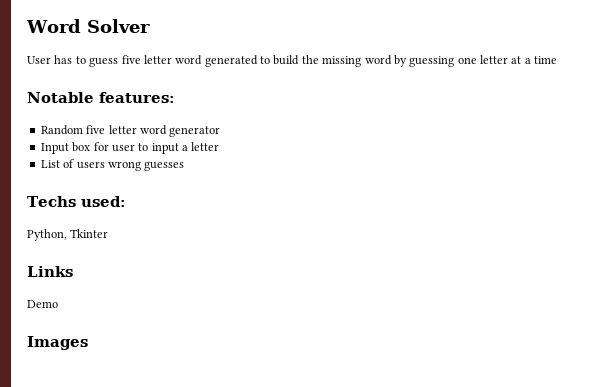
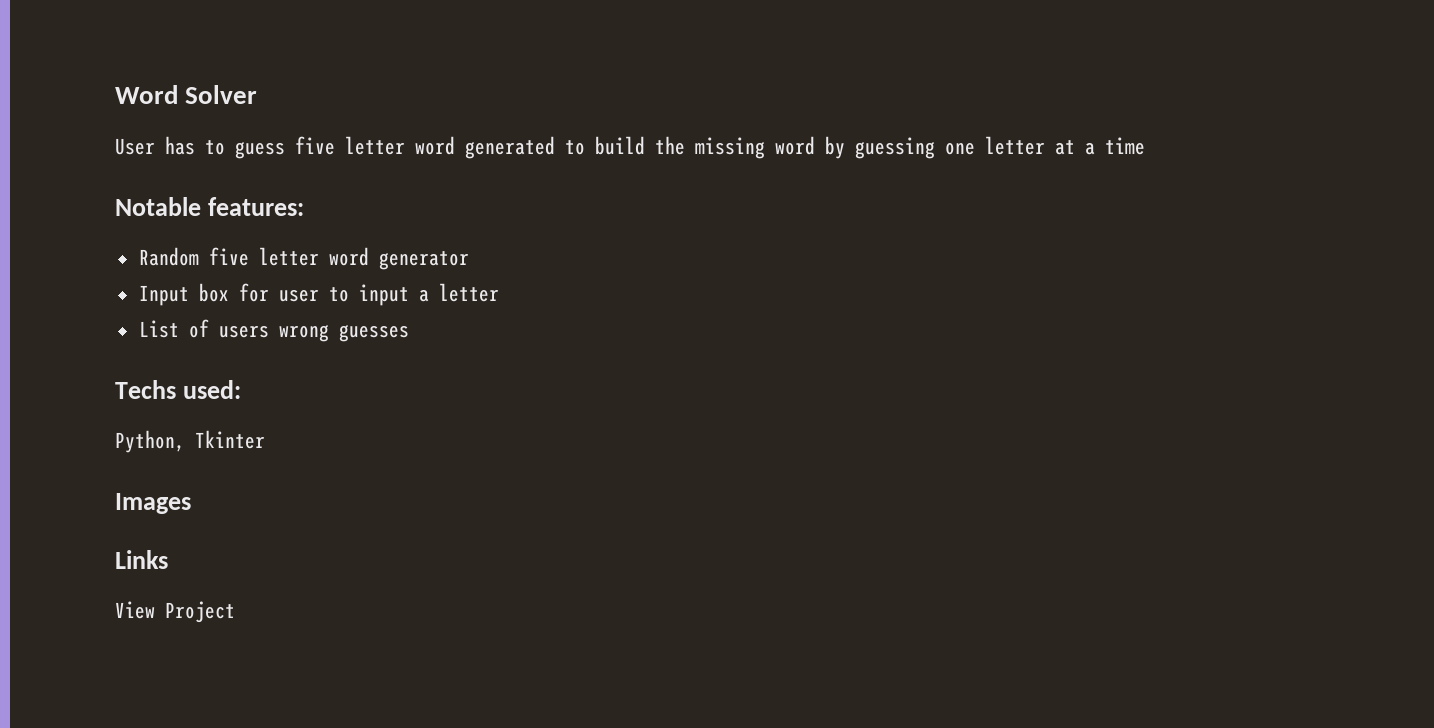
+ Images
- Demo
- Images
+ View Project

